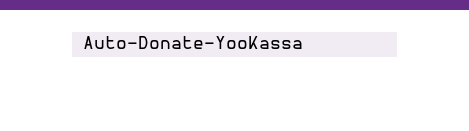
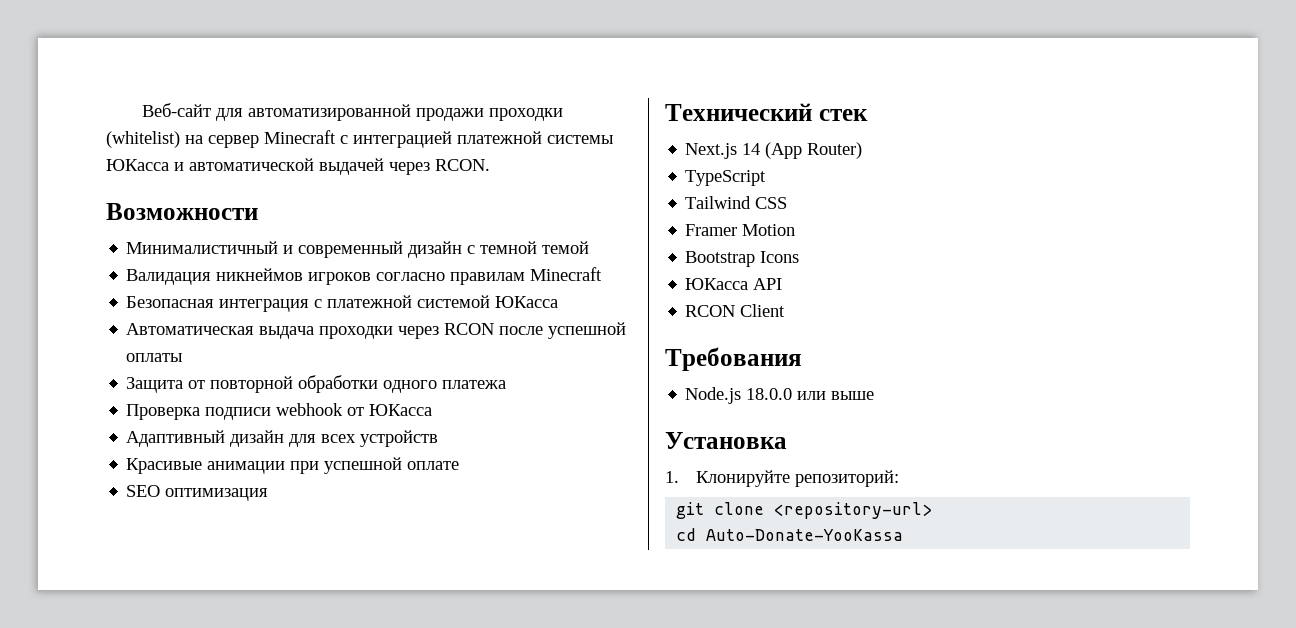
- Auto-Donate-YooKassa
+ Веб-сайт для автоматизированной продажи проходки (whitelist) на сервер Minecraft с интеграцией платежной системы ЮКасса и автоматической выдачей через RCON.
+ Возможности
+ Минималистичный и современный дизайн с темной темой
+ Валидация никнеймов игроков согласно правилам Minecraft
+ Безопасная интеграция с платежной системой ЮКасса
+ Автоматическая выдача проходки через RCON после успешной оплаты
+ Защита от повторной обработки одного платежа
+ Проверка подписи webhook от ЮКасса
+ Адаптивный дизайн для всех устройств
+ Красивые анимации при успешной оплате
+ SEO оптимизация
+ Технический стек
+ Next.js 14 (App Router)
+ TypeScript
+ Tailwind CSS
+ Framer Motion
+ Bootstrap Icons
+ ЮКасса API
+ RCON Client
+ Требования
+ Node.js 18.0.0 или выше
+ Установка
+ 1. Клонируйте репозиторий:
+ git clone <repository-url>
+ cd Auto-Donate-YooKassa

